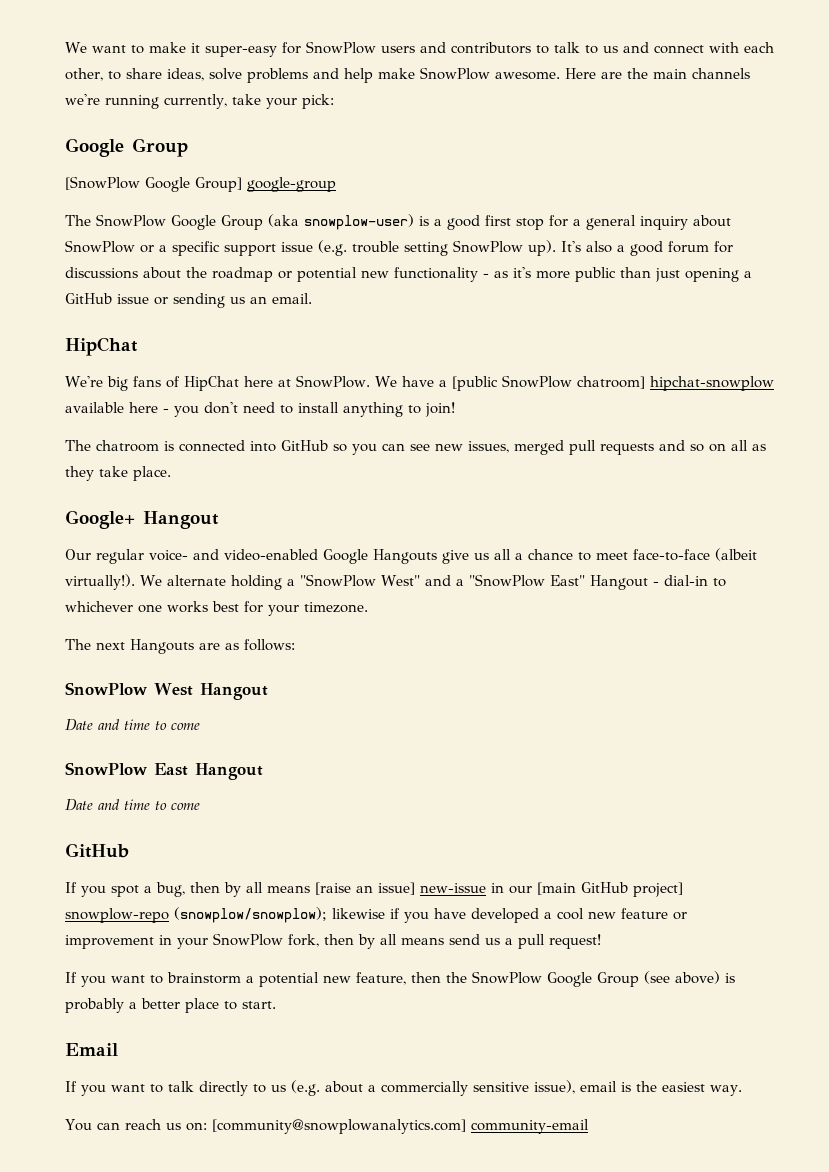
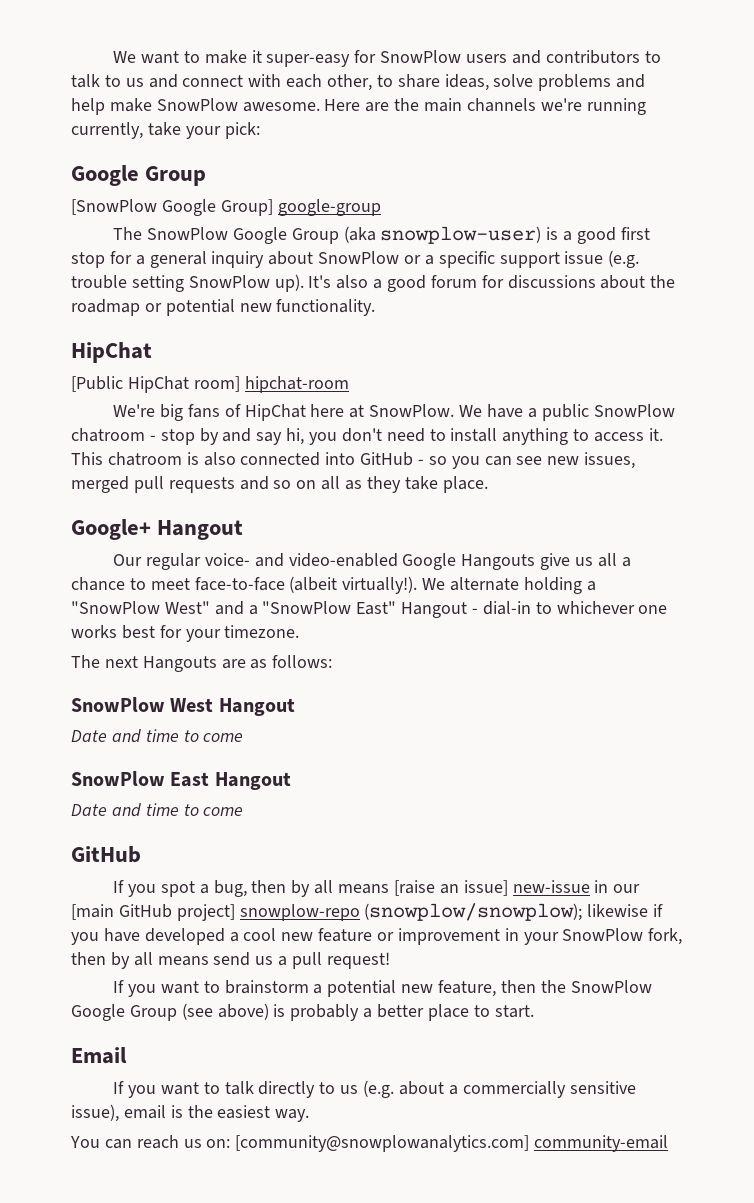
- It's also a good forum for discussions about the roadmap or potential new functionality - as it's more public than just opening a GitHub issue or sending us an email.
+ It's also a good forum for discussions about the roadmap or potential new functionality.
  HipChat
+ [Public HipChat room] hipchat-room
- We have a [public SnowPlow chatroom] hipchat-snowplow available here - you don't need to install anything to join!
- The chatroom is connected into GitHub so you can see new issues, merged pull requests and so on all as they take place.
+ We have a public SnowPlow chatroom - stop by and say hi, you don't need to install anything to access it. This chatroom is also connected into GitHub - so you can see new issues, merged pull requests and so on all as they take place.

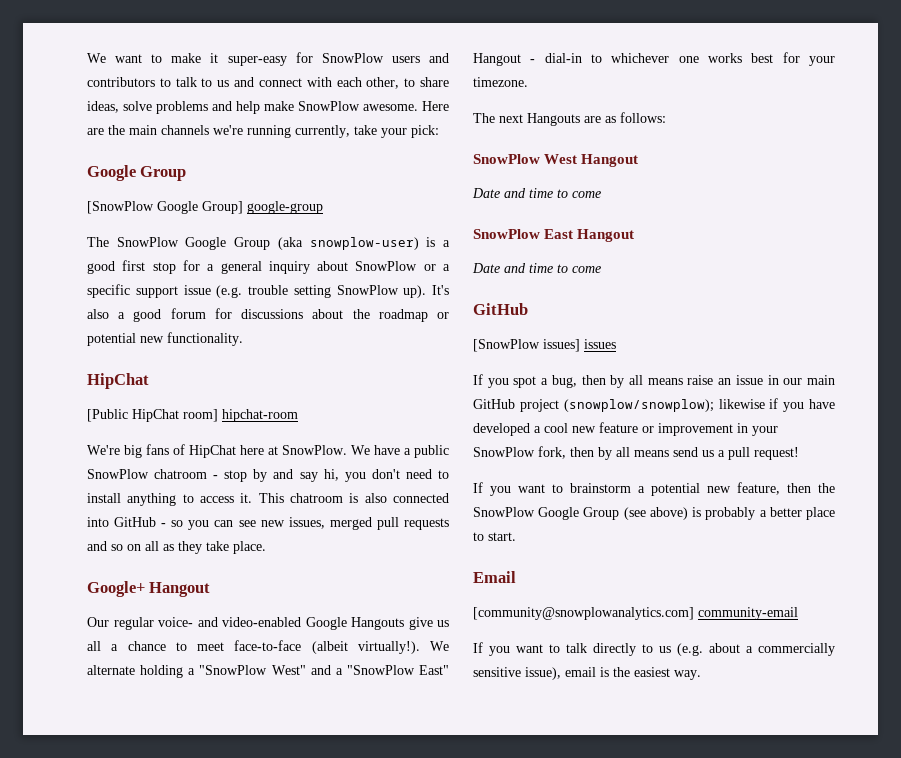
+ [SnowPlow issues] issues
- If you spot a bug, then by all means [raise an issue] new-issue in our [main GitHub project] snowplow-repo (snowplow/snowplow); likewise if you have developed a cool new feature or improvement in your SnowPlow fork, then by all means send us a pull request!
+ If you spot a bug, then by all means raise an issue in our main GitHub project (snowplow/snowplow); likewise if you have developed a cool new feature or improvement in your SnowPlow fork, then by all means send us a pull request!
+ [community@snowplowanalytics.com] community-email
- You can reach us on: [community@snowplowanalytics.com] community-email

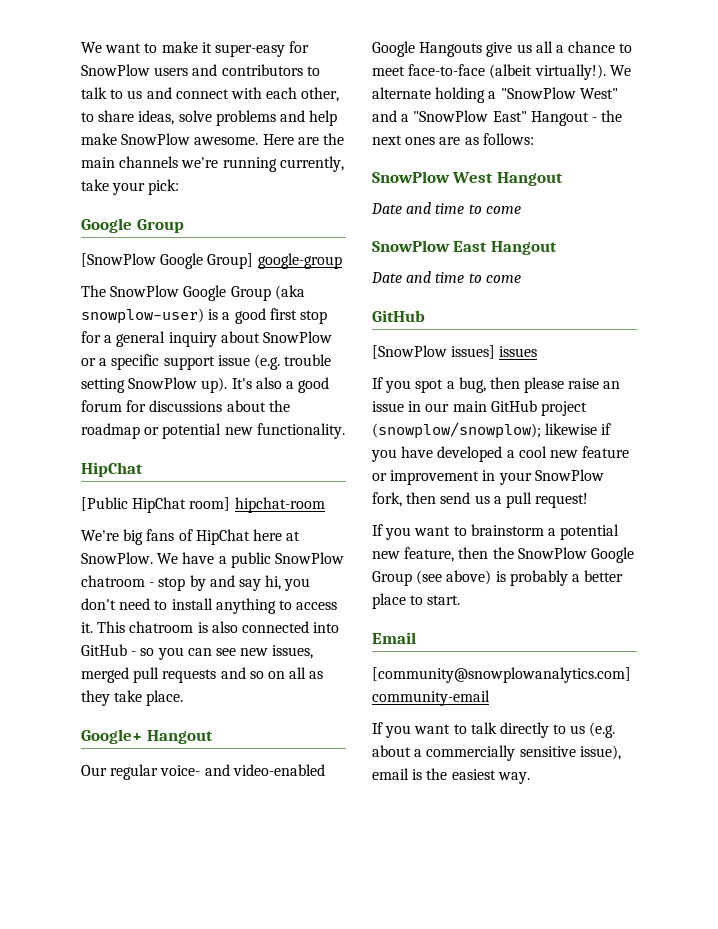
- We alternate holding a "SnowPlow West" and a "SnowPlow East" Hangout - dial-in to whichever one works best for your timezone.
- The next Hangouts are as follows:
+ We alternate holding a "SnowPlow West" and a "SnowPlow East" Hangout - the next ones are as follows:
- If you spot a bug, then by all means raise an issue in our main GitHub project (snowplow/snowplow); likewise if you have developed a cool new feature or improvement in your SnowPlow fork, then by all means send us a pull request!
+ If you spot a bug, then please raise an issue in our main GitHub project (snowplow/snowplow); likewise if you have developed a cool new feature or improvement in your SnowPlow fork, then send us a pull request!

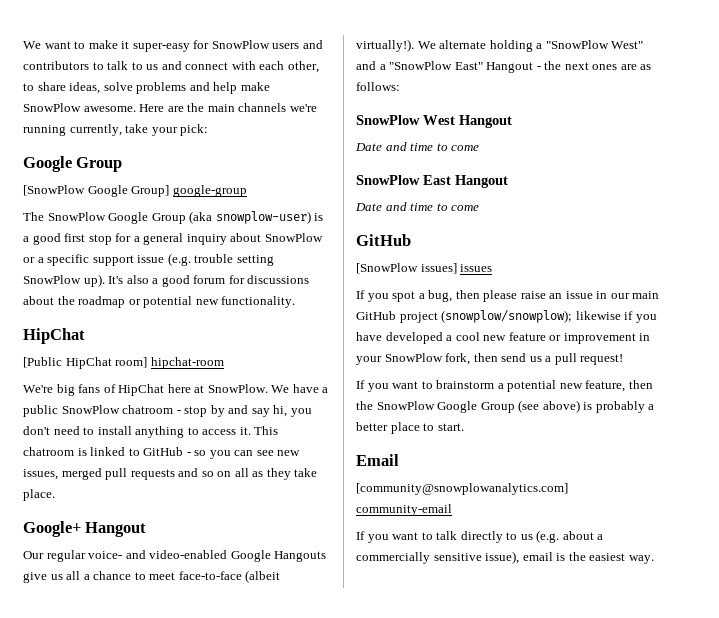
- This chatroom is also connected into GitHub - so you can see new issues, merged pull requests and so on all as they take place.
+ This chatroom is linked to GitHub - so you can see new issues, merged pull requests and so on all as they take place.

